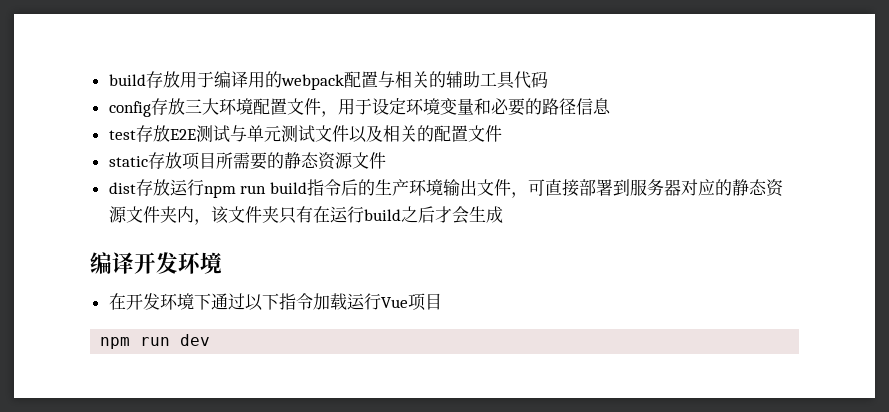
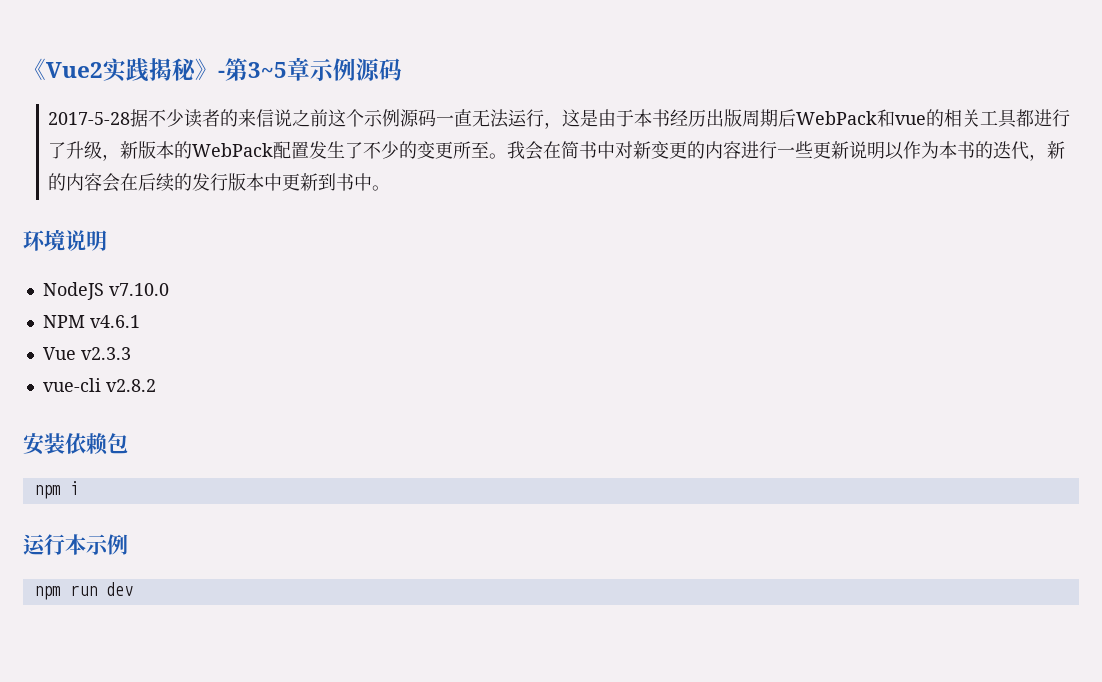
- build存放用于编译用的webpack配置与相关的辅助工具代码
- config存放三大环境配置文件，用于设定环境变量和必要的路径信息
- test存放E2E测试与单元测试文件以及相关的配置文件
- static存放项目所需要的静态资源文件
- dist存放运行npm run build指令后的生产环境输出文件，可直接部署到服务器对应的静态资源文件夹内，该文件夹只有在运行build之后才会生成
- 编译开发环境
- 在开发环境下通过以下指令加载运行Vue项目
+ 《Vue2实践揭秘》-第3~5章示例源码
+ 2017-5-28据不少读者的来信说之前这个示例源码一直无法运行，这是由于本书经历出版周期后WebPack和vue的相关工具都进行了升级，新版本的WebPack配置发生了不少的变更所至。我会在简书中对新变更的内容进行一些更新说明以作为本书的迭代，新的内容会在后续的发行版本中更新到书中。
+ 环境说明
+ NodeJS v7.10.0
+ NPM v4.6.1
+ Vue v2.3.3
+ vue-cli v2.8.2
+ 安装依赖包
+ npm i
+ 运行本示例

